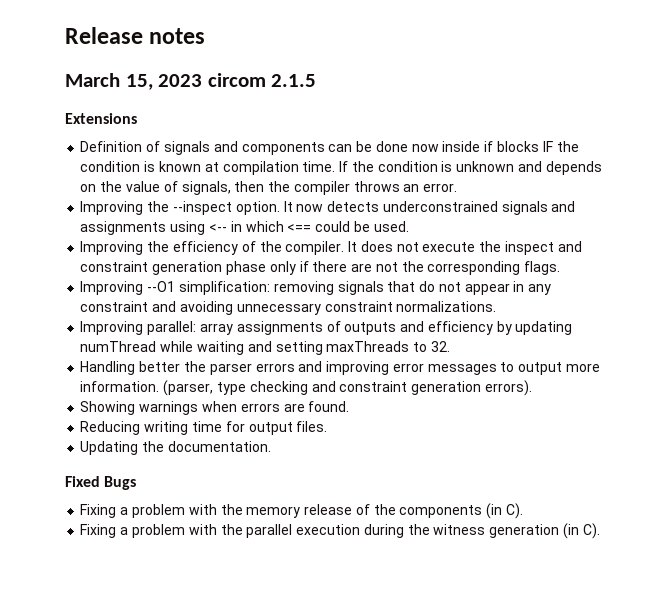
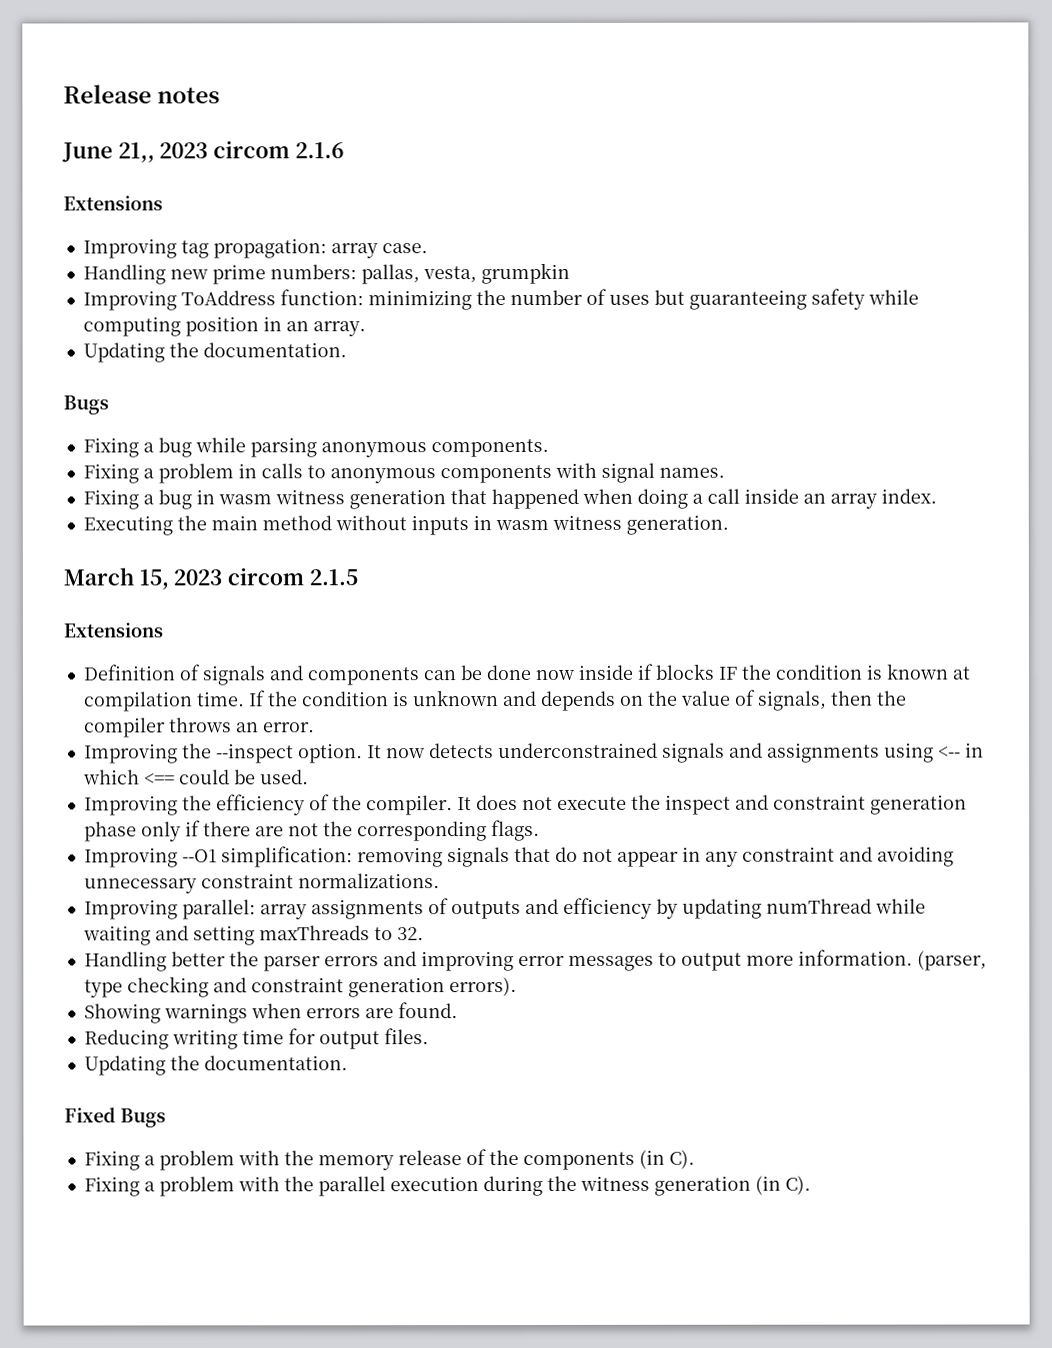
+ June 21,, 2023 circom 2.1.6
+ Extensions
+ Improving tag propagation: array case.
+ Handling new prime numbers: pallas, vesta, grumpkin
+ Improving ToAddress function: minimizing the number of uses but guaranteeing safety while computing position in an array.
+ Updating the documentation.
+ Bugs
+ Fixing a bug while parsing anonymous components.
+ Fixing a problem in calls to anonymous components with signal names.
+ Fixing a bug in wasm witness generation that happened when doing a call inside an array index.
+ Executing the main method without inputs in wasm witness generation.

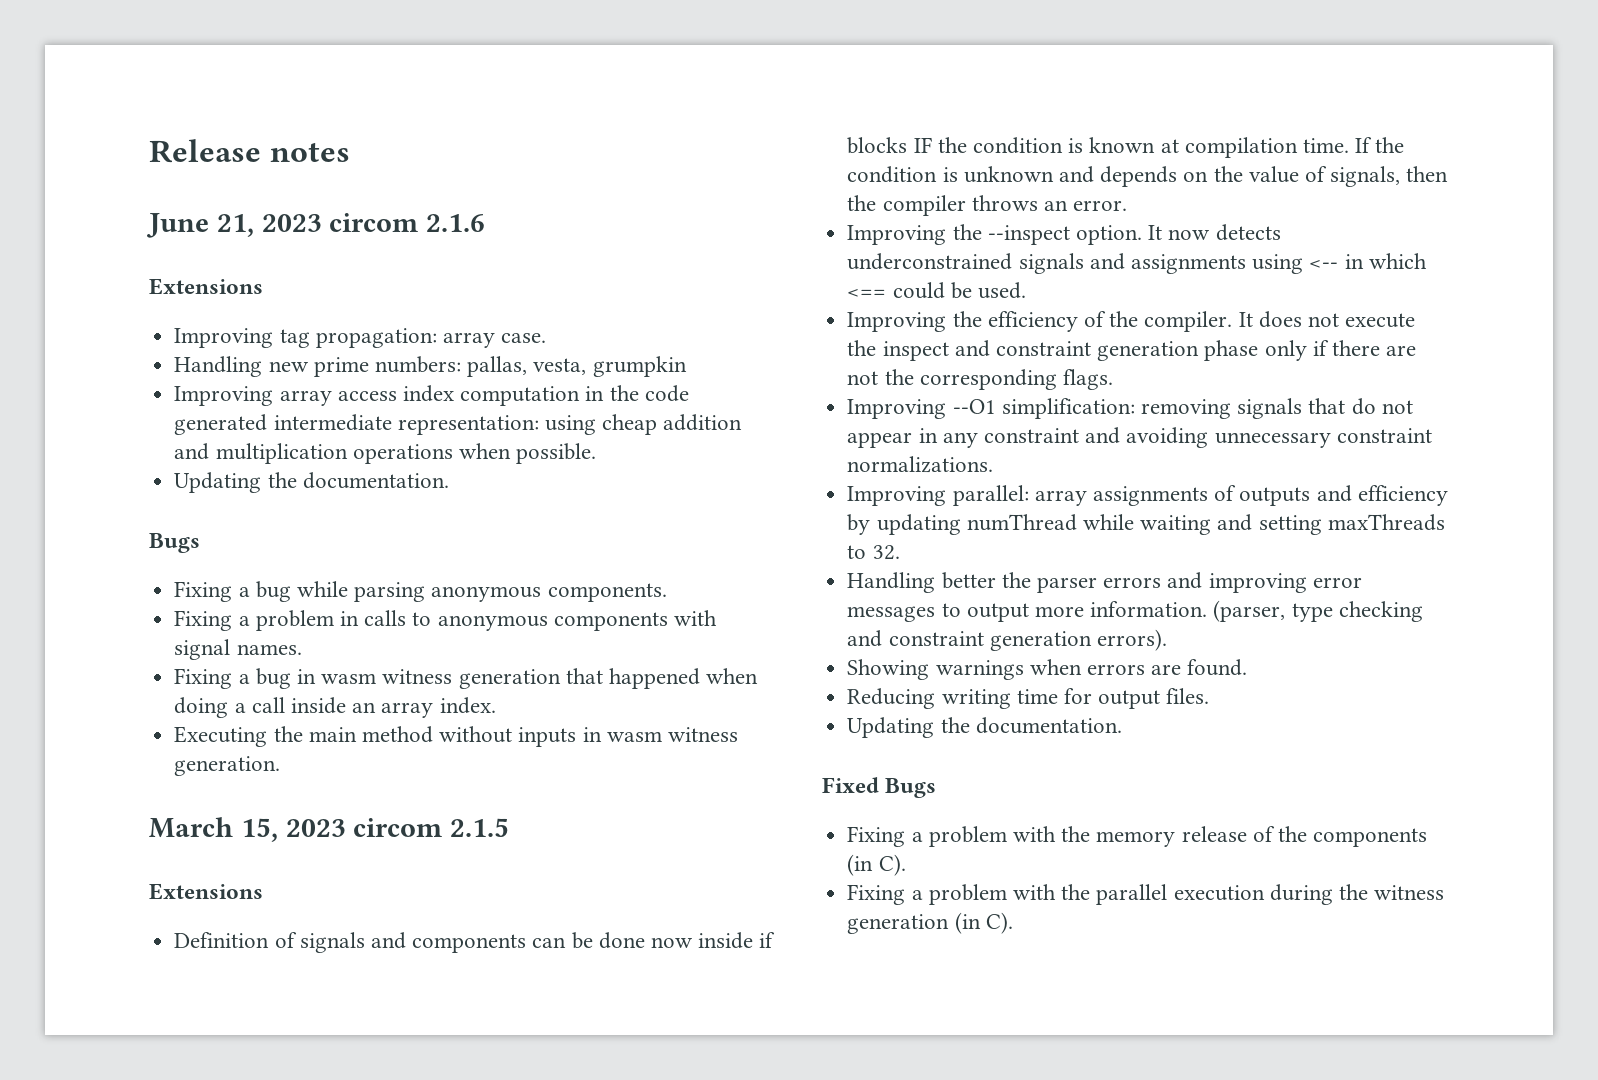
- June 21,, 2023 circom 2.1.6
+ June 21, 2023 circom 2.1.6
- Improving ToAddress function: minimizing the number of uses but guaranteeing safety while computing position in an array.
+ Improving array access index computation in the code generated intermediate representation: using cheap addition and multiplication operations when possible.

